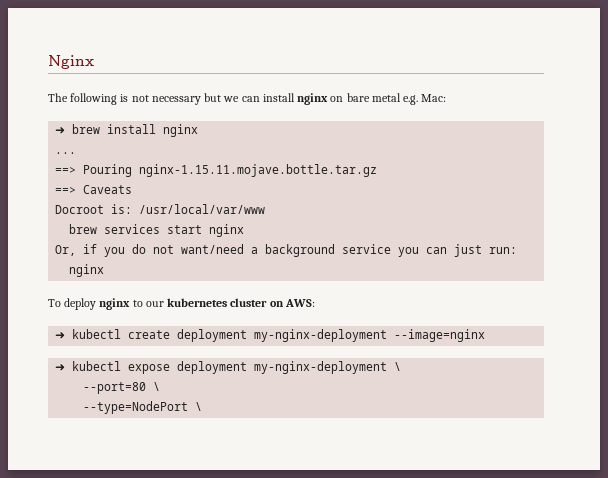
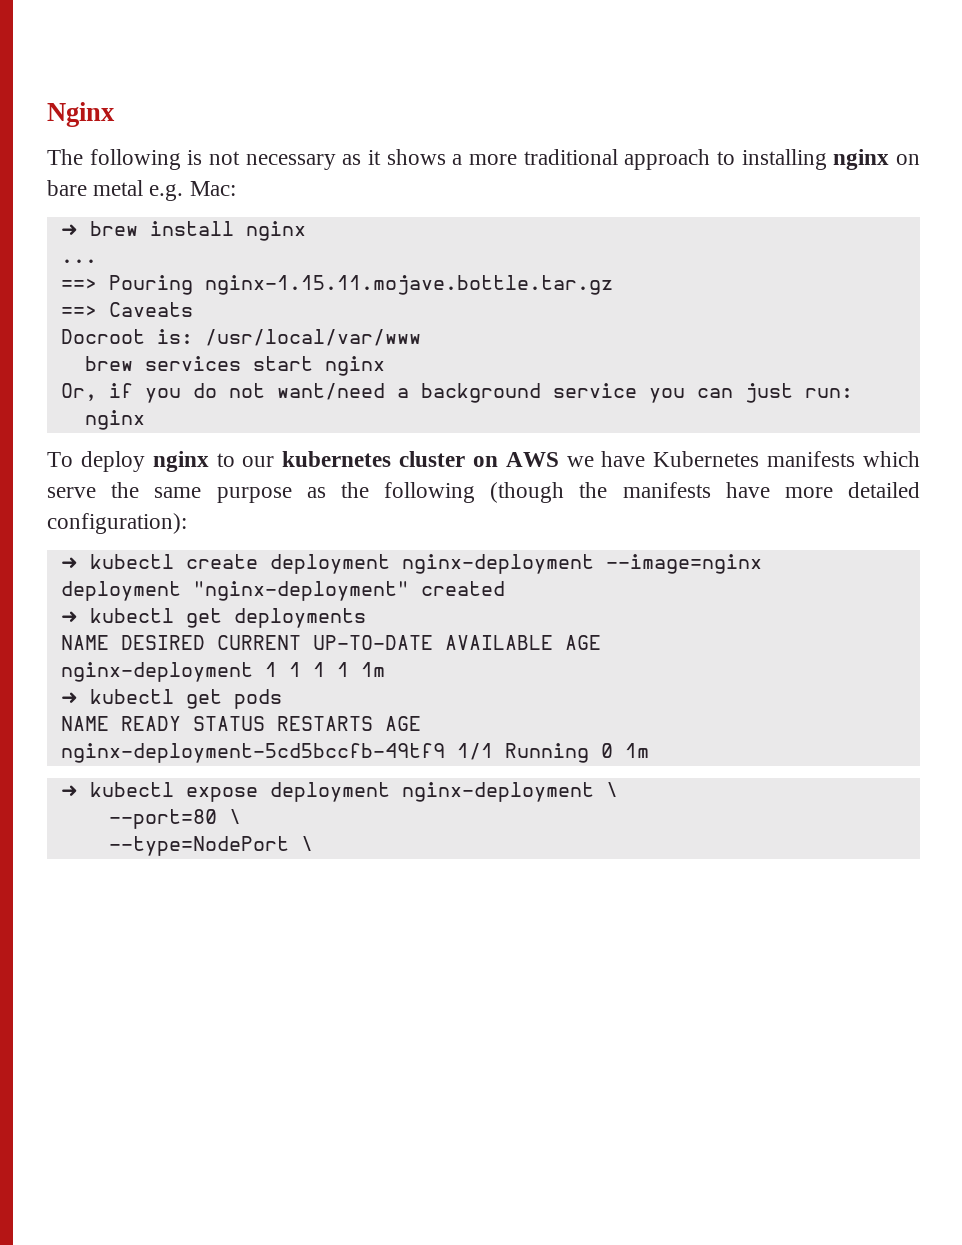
- The following is not necessary but we can install nginx on bare metal e.g. Mac:
+ The following is not necessary as it shows a more traditional approach to installing nginx on bare metal e.g. Mac:
- To deploy nginx to our kubernetes cluster on AWS:
+ To deploy nginx to our kubernetes cluster on AWS we have Kubernetes manifests which serve the same purpose as the following (though the manifests have more detailed configuration):
- ➜ kubectl create deployment my-nginx-deployment --image=nginx
+ ➜ kubectl create deployment nginx-deployment --image=nginx
+ deployment "nginx-deployment" created
+ ➜ kubectl get deployments
+ NAME DESIRED CURRENT UP-TO-DATE AVAILABLE AGE
+ nginx-deployment 1 1 1 1 1m
+ ➜ kubectl get pods
+ NAME READY STATUS RESTARTS AGE
+ nginx-deployment-5cd5bccfb-49tf9 1/1 Running 0 1m
- ➜ kubectl expose deployment my-nginx-deployment \
+ ➜ kubectl expose deployment nginx-deployment \

